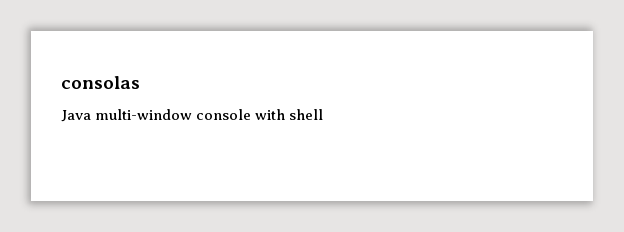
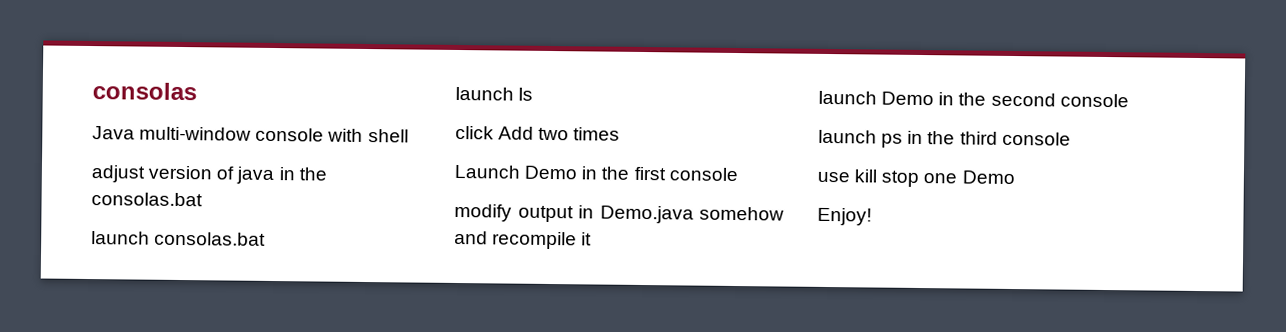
+ adjust version of java in the consolas.bat
+ launch consolas.bat
+ launch ls
+ click Add two times
+ Launch Demo in the first console
+ modify output in Demo.java somehow and recompile it
+ launch Demo in the second console
+ launch ps in the third console
+ use kill stop one Demo
+ Enjoy!

